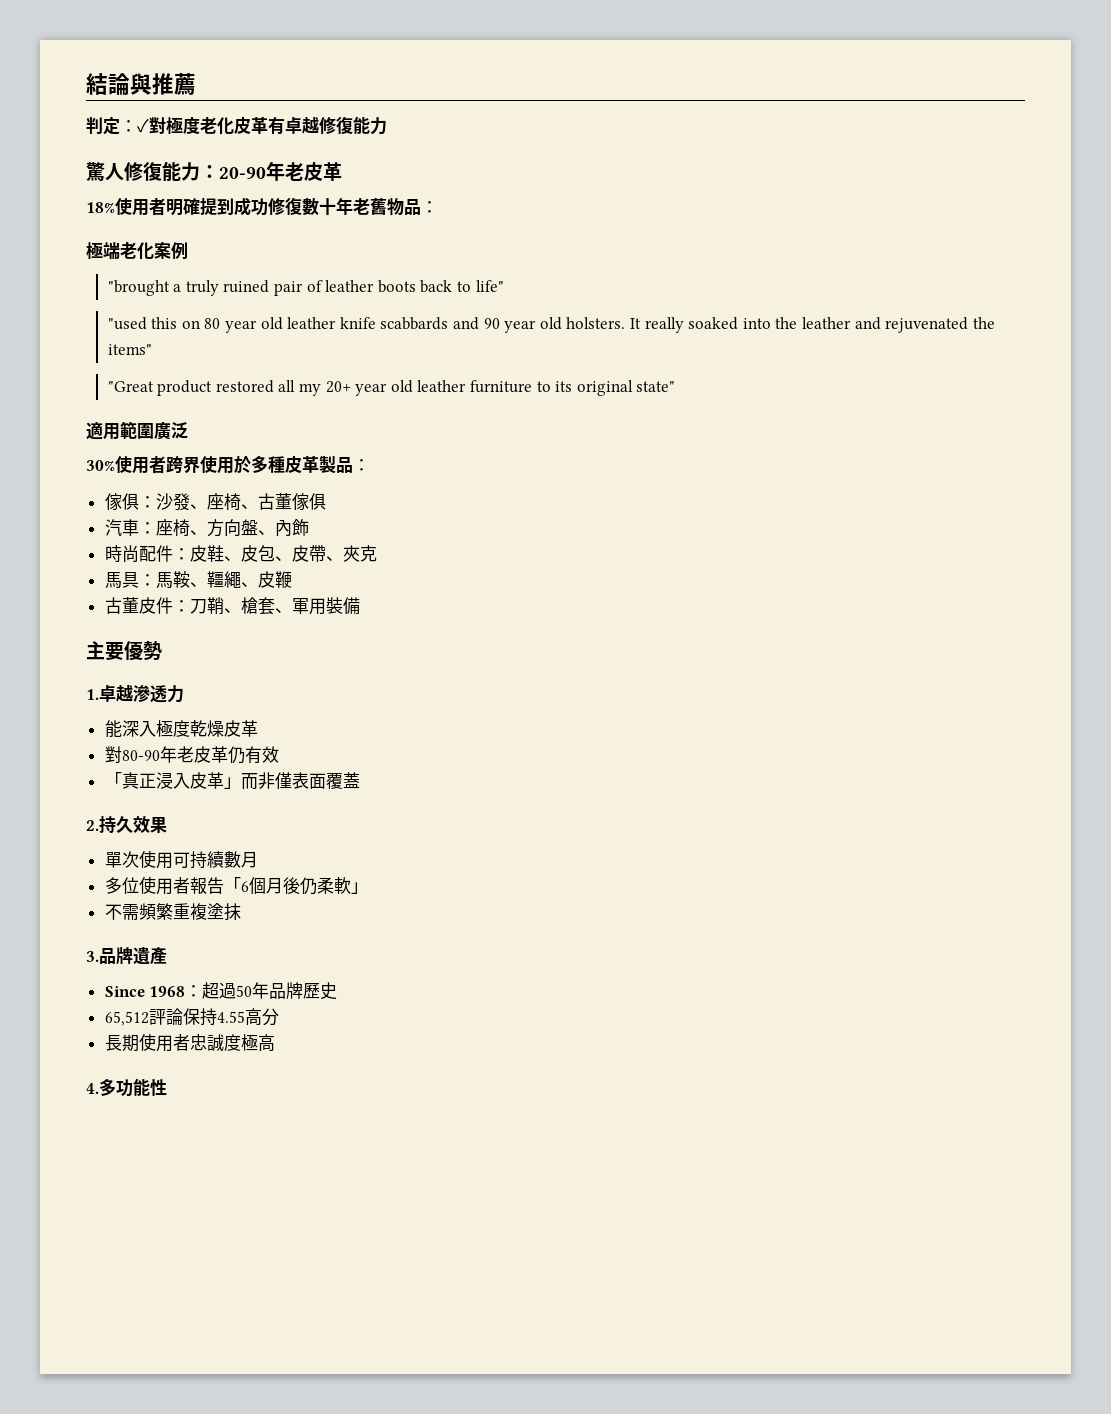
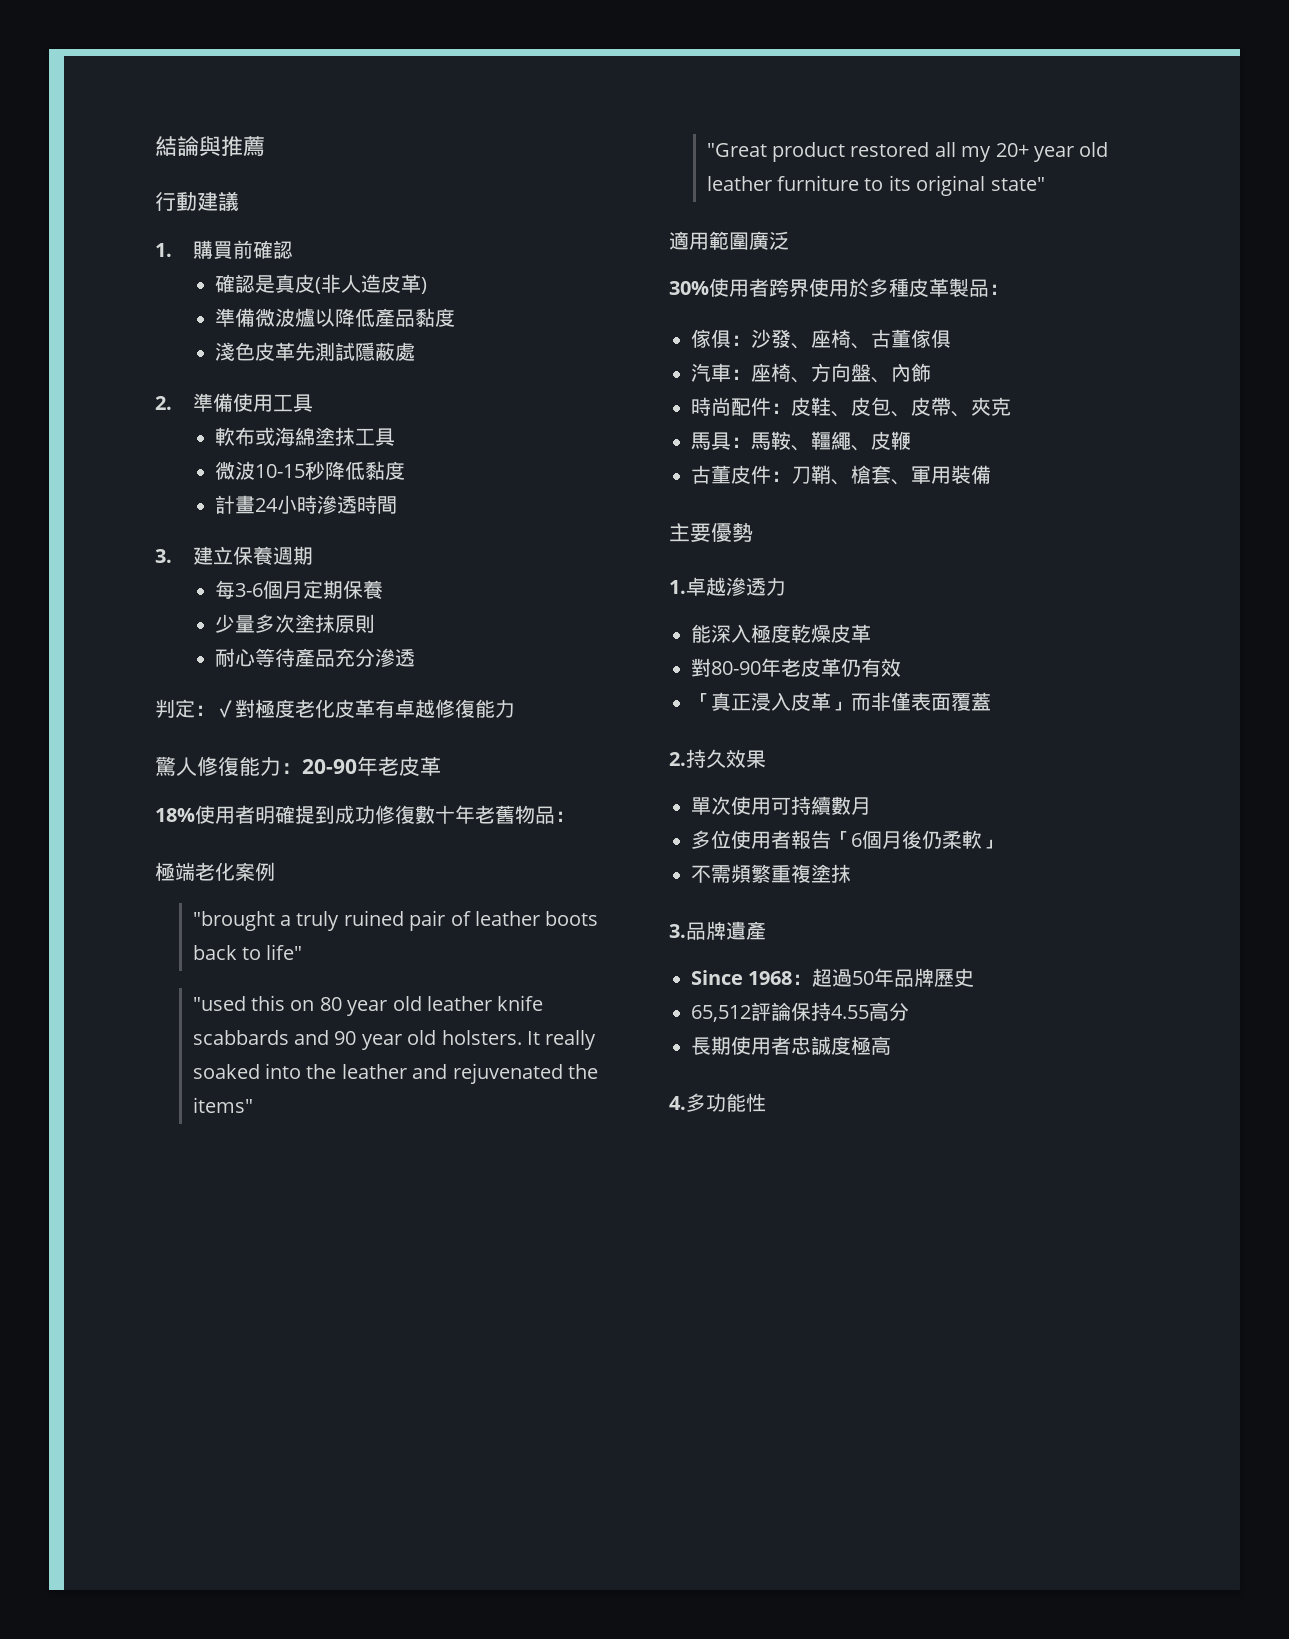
+ 行動建議
+ 1.購買前確認
+ 確認是真皮(非人造皮革)
+ 準備微波爐以降低產品黏度
+ 淺色皮革先測試隱蔽處
+ 2.準備使用工具
+ 軟布或海綿塗抹工具
+ 微波10-15秒降低黏度
+ 計畫24小時滲透時間
+ 3.建立保養週期
+ 每3-6個月定期保養
+ 少量多次塗抹原則
+ 耐心等待產品充分滲透

